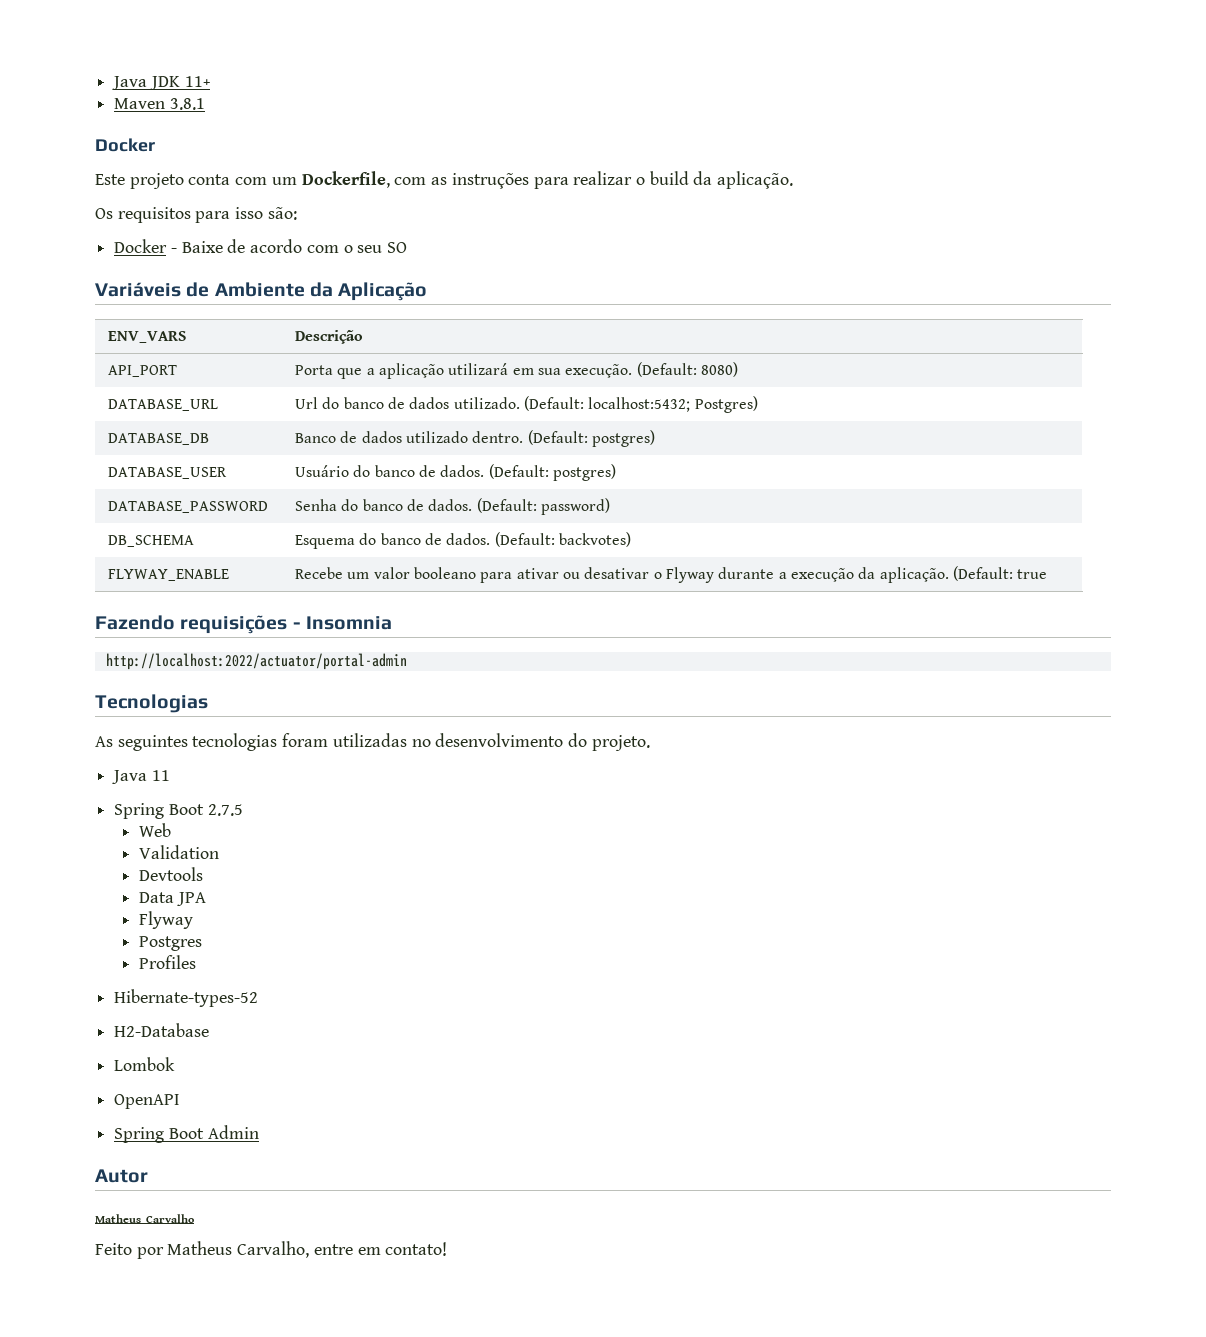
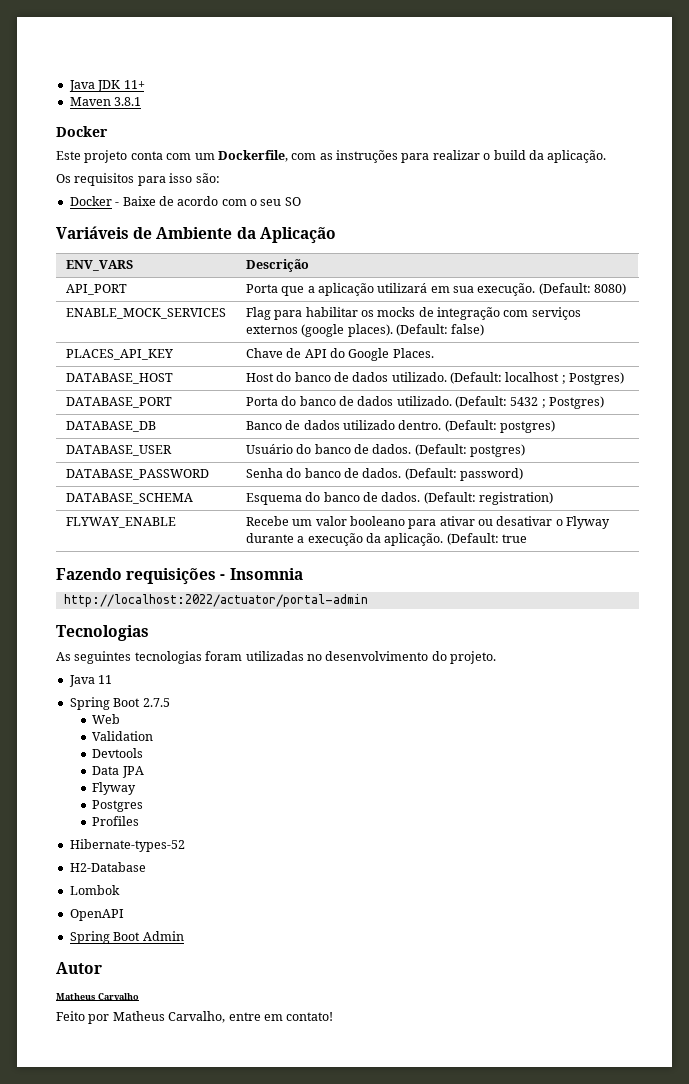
- DATABASE_URL | Url do banco de dados utilizado. (Default: localhost:5432; Postgres)
+ ENABLE_MOCK_SERVICES | Flag para habilitar os mocks de integração com serviços externos (google places). (Default: false)
+ PLACES_API_KEY | Chave de API do Google Places.
+ DATABASE_HOST | Host do banco de dados utilizado. (Default: localhost ; Postgres)
+ DATABASE_PORT | Porta do banco de dados utilizado. (Default: 5432 ; Postgres)
- DB_SCHEMA | Esquema do banco de dados. (Default: backvotes)
+ DATABASE_SCHEMA | Esquema do banco de dados. (Default: registration)

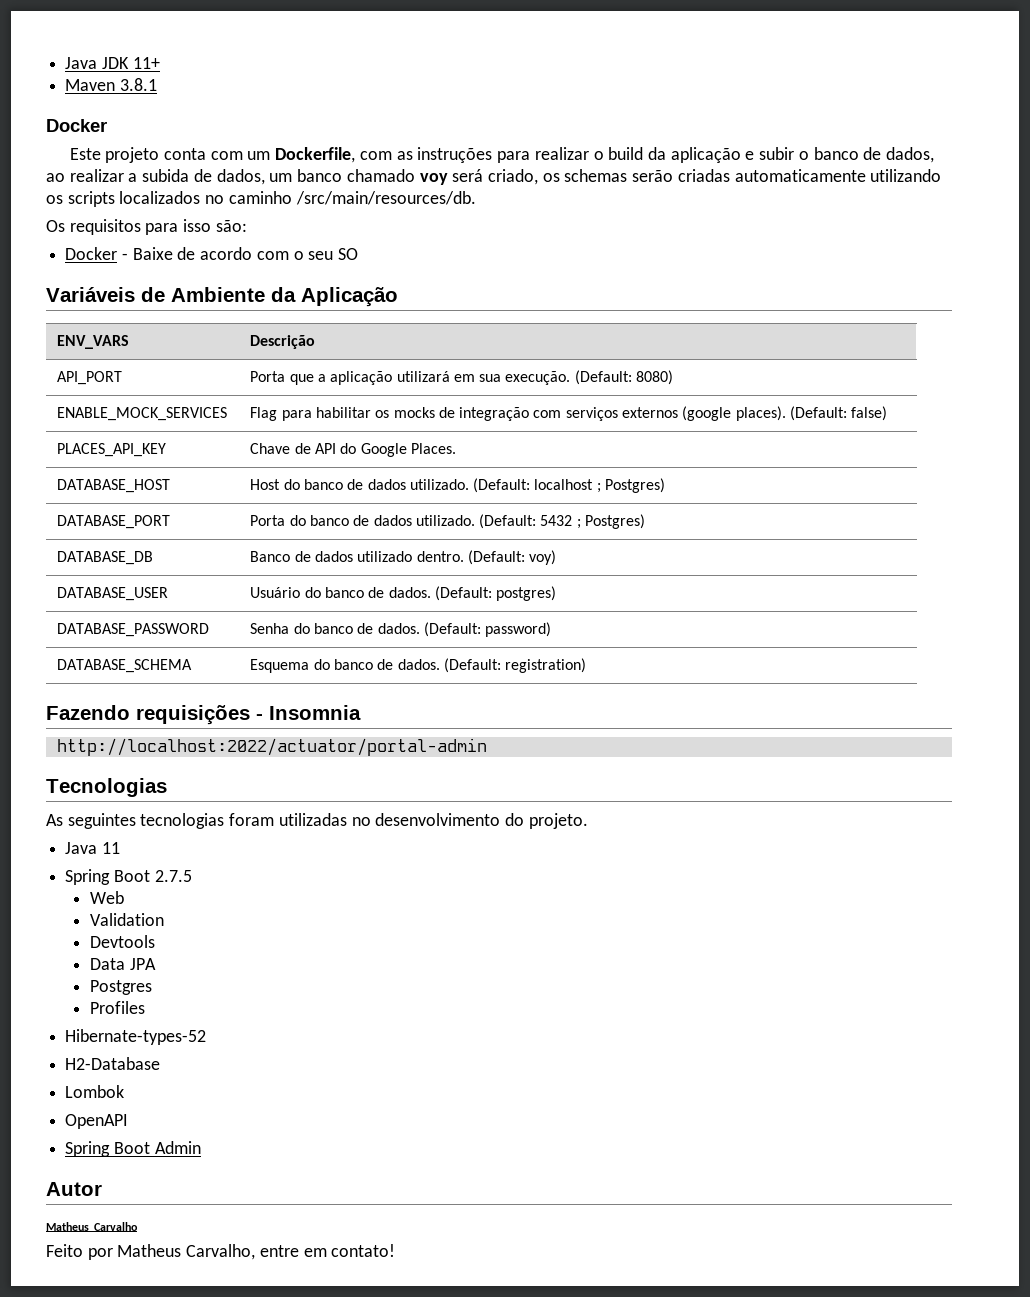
- Este projeto conta com um Dockerfile, com as instruções para realizar o build da aplicação.
+ Este projeto conta com um Dockerfile, com as instruções para realizar o build da aplicação e subir o banco de dados, ao realizar a subida de dados, um banco chamado voy será criado, os schemas serão criadas automaticamente utilizando os scripts localizados no caminho /src/main/resources/db.
- DATABASE_DB | Banco de dados utilizado dentro. (Default: postgres)
+ DATABASE_DB | Banco de dados utilizado dentro. (Default: voy)
- FLYWAY_ENABLE | Recebe um valor booleano para ativar ou desativar o Flyway durante a execução da aplicação. (Default: true
  Data JPA
- Flyway

